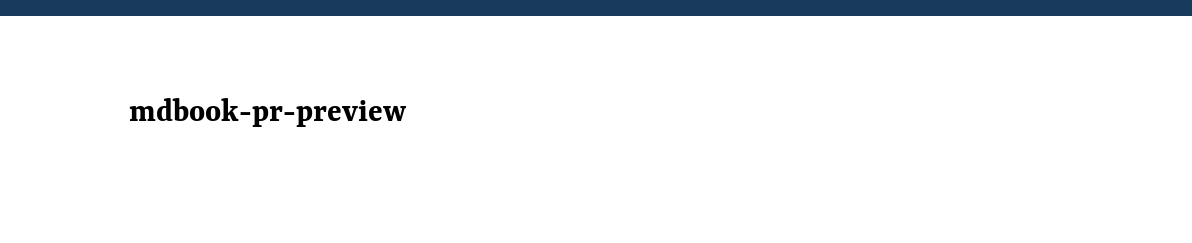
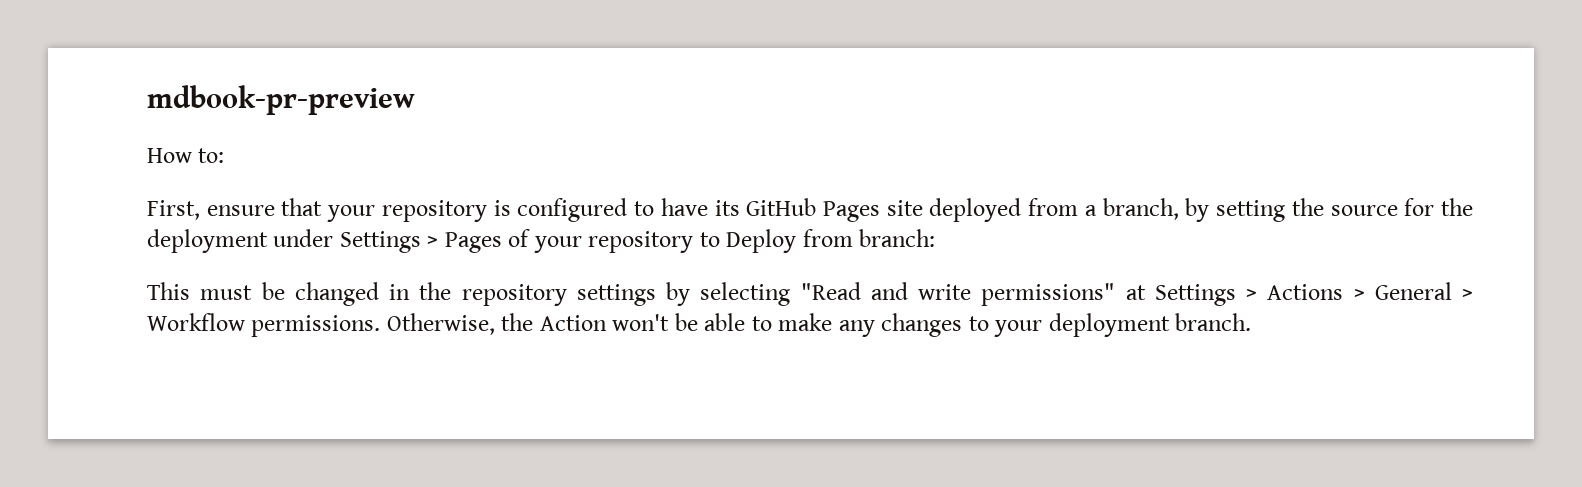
+ How to:
+ First, ensure that your repository is configured to have its GitHub Pages site deployed from a branch, by setting the source for the deployment under Settings > Pages of your repository to Deploy from branch:
+ This must be changed in the repository settings by selecting "Read and write permissions" at Settings > Actions > General > Workflow permissions. Otherwise, the Action won't be able to make any changes to your deployment branch.

